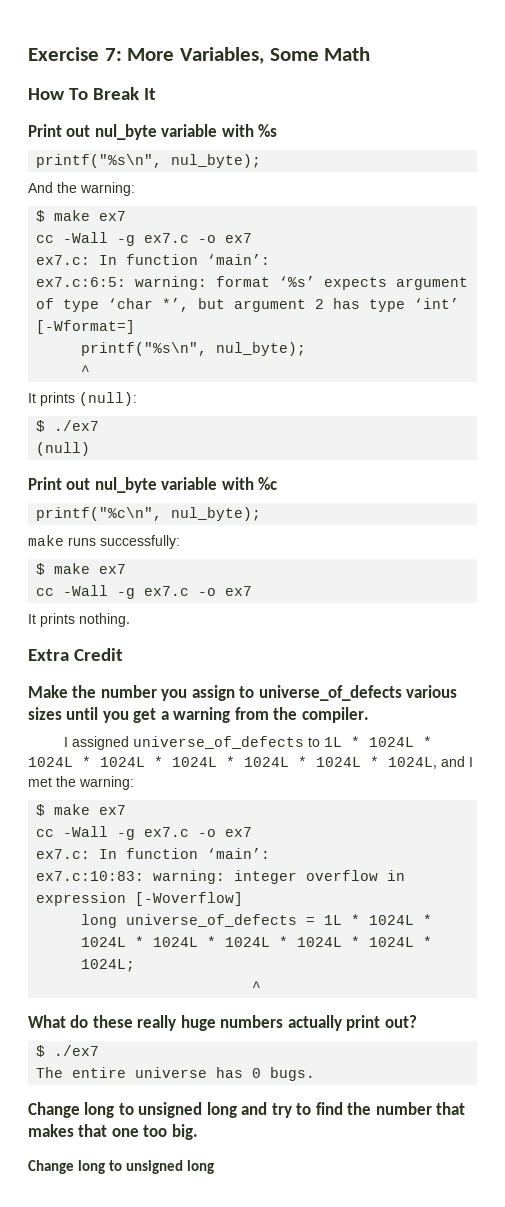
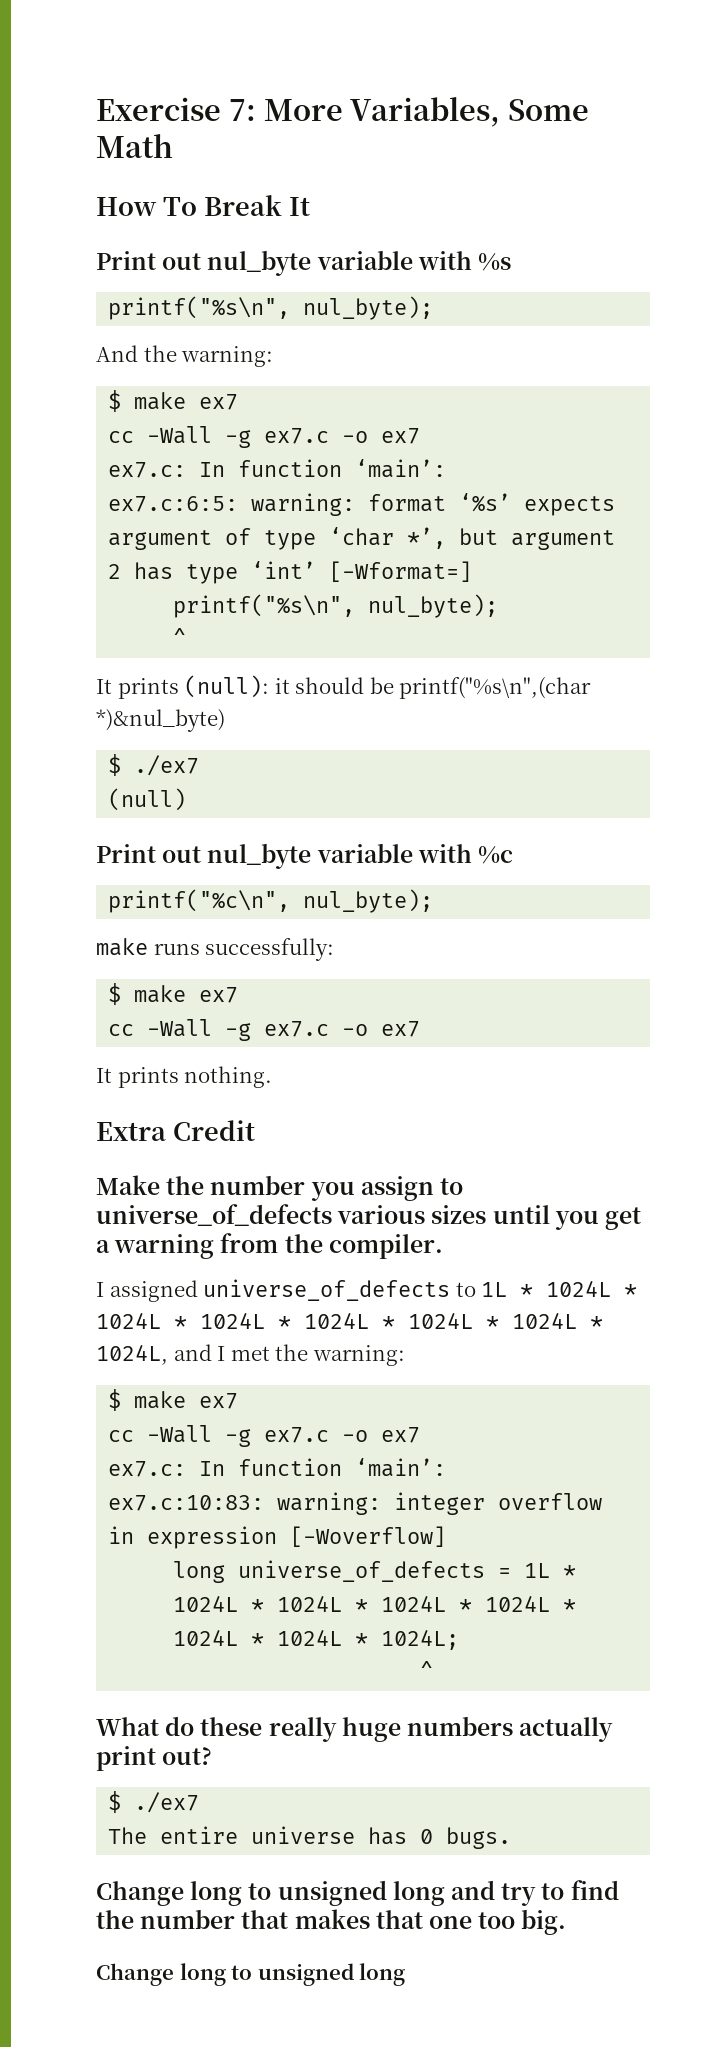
- It prints (null):
+ It prints (null): it should be printf("%s\n",(char *)&nul_byte)

